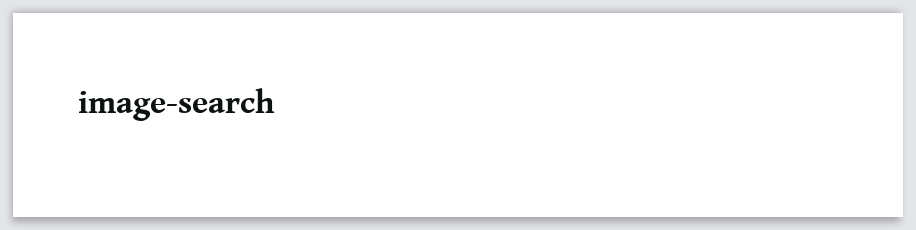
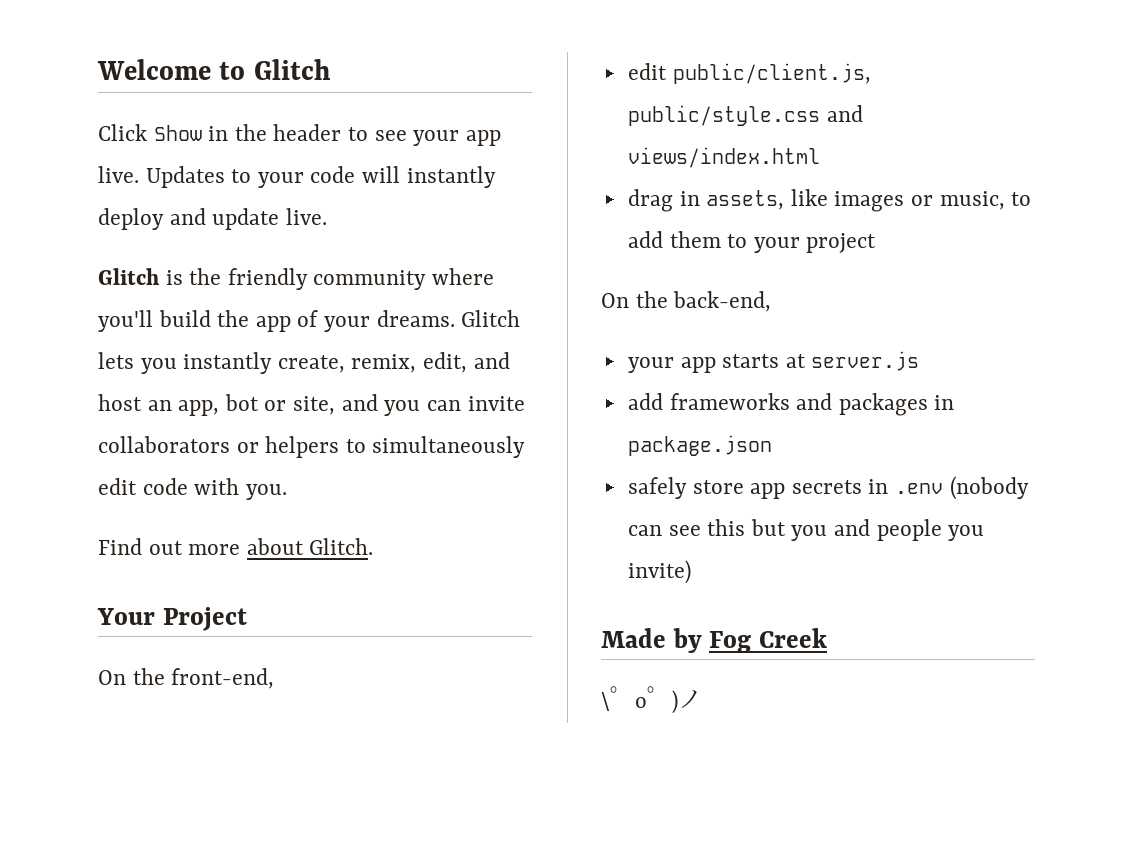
- image-search
+ Welcome to Glitch
+ Click Show in the header to see your app live. Updates to your code will instantly deploy and update live.
+ Glitch is the friendly community where you'll build the app of your dreams. Glitch lets you instantly create, remix, edit, and host an app, bot or site, and you can invite collaborators or helpers to simultaneously edit code with you.
+ Find out more about Glitch.
+ Your Project
+ On the front-end,
+ edit public/client.js, public/style.css and views/index.html
+ drag in assets, like images or music, to add them to your project
+ On the back-end,
+ your app starts at server.js
+ add frameworks and packages in package.json
+ safely store app secrets in .env (nobody can see this but you and people you invite)
+ Made by Fog Creek
+ \゜o゜)ノ

